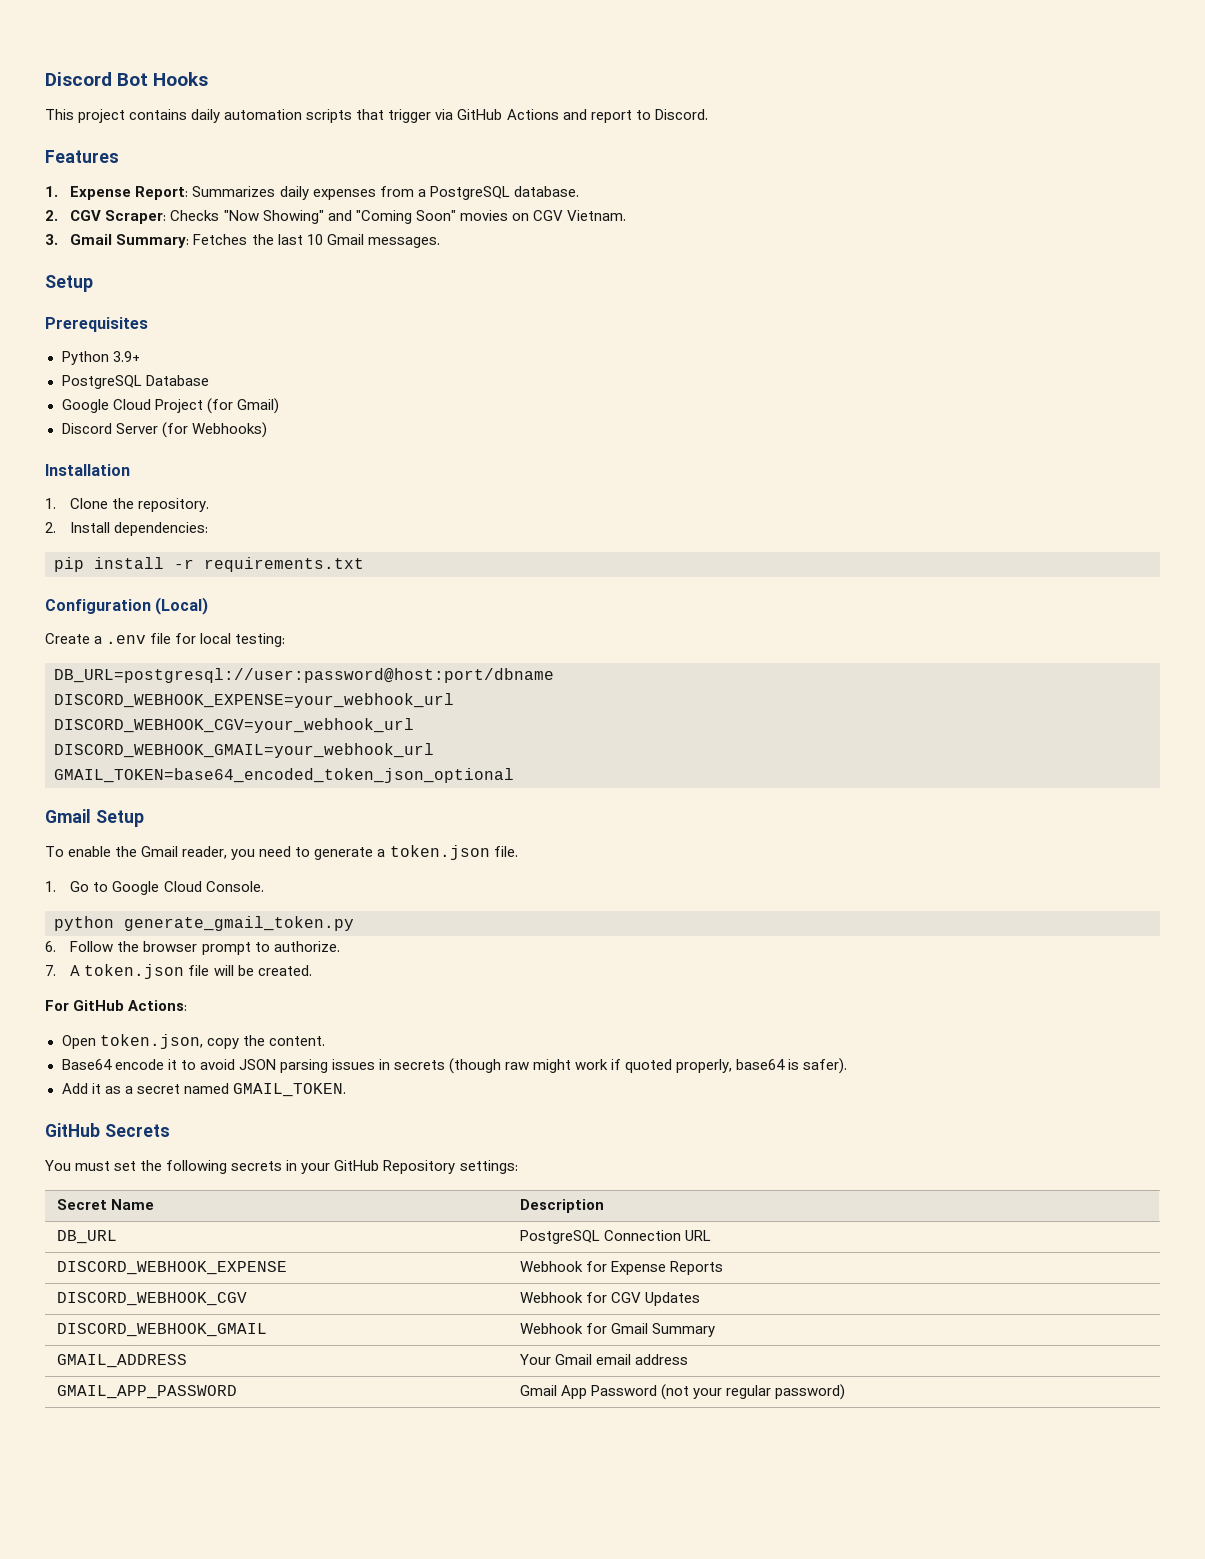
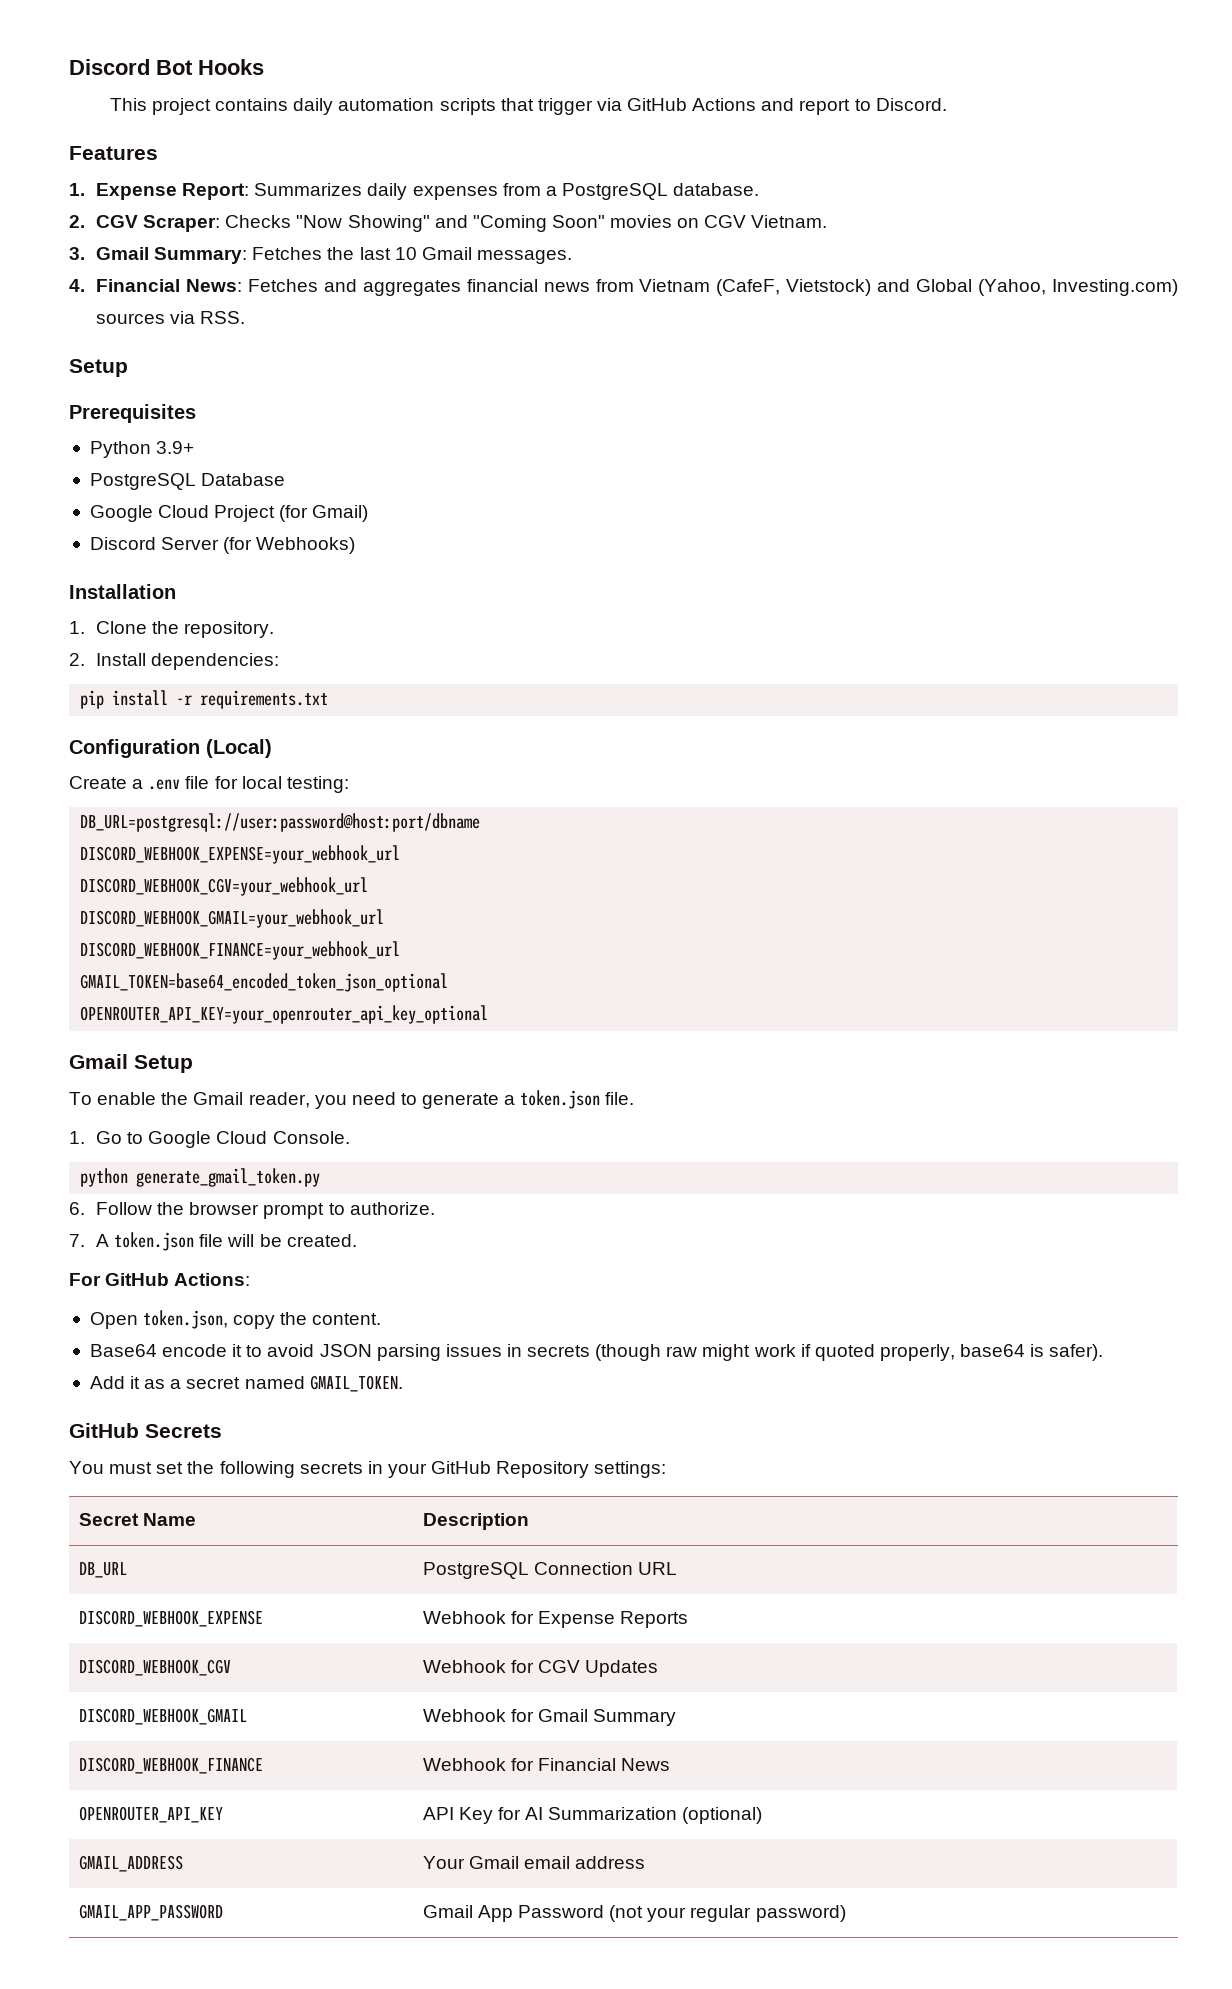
+ 4. Financial News: Fetches and aggregates financial news from Vietnam (CafeF, Vietstock) and Global (Yahoo, Investing.com) sources via RSS.
+ DISCORD_WEBHOOK_FINANCE=your_webhook_url
+ OPENROUTER_API_KEY=your_openrouter_api_key_optional
+ DISCORD_WEBHOOK_FINANCE | Webhook for Financial News
+ OPENROUTER_API_KEY | API Key for AI Summarization (optional)

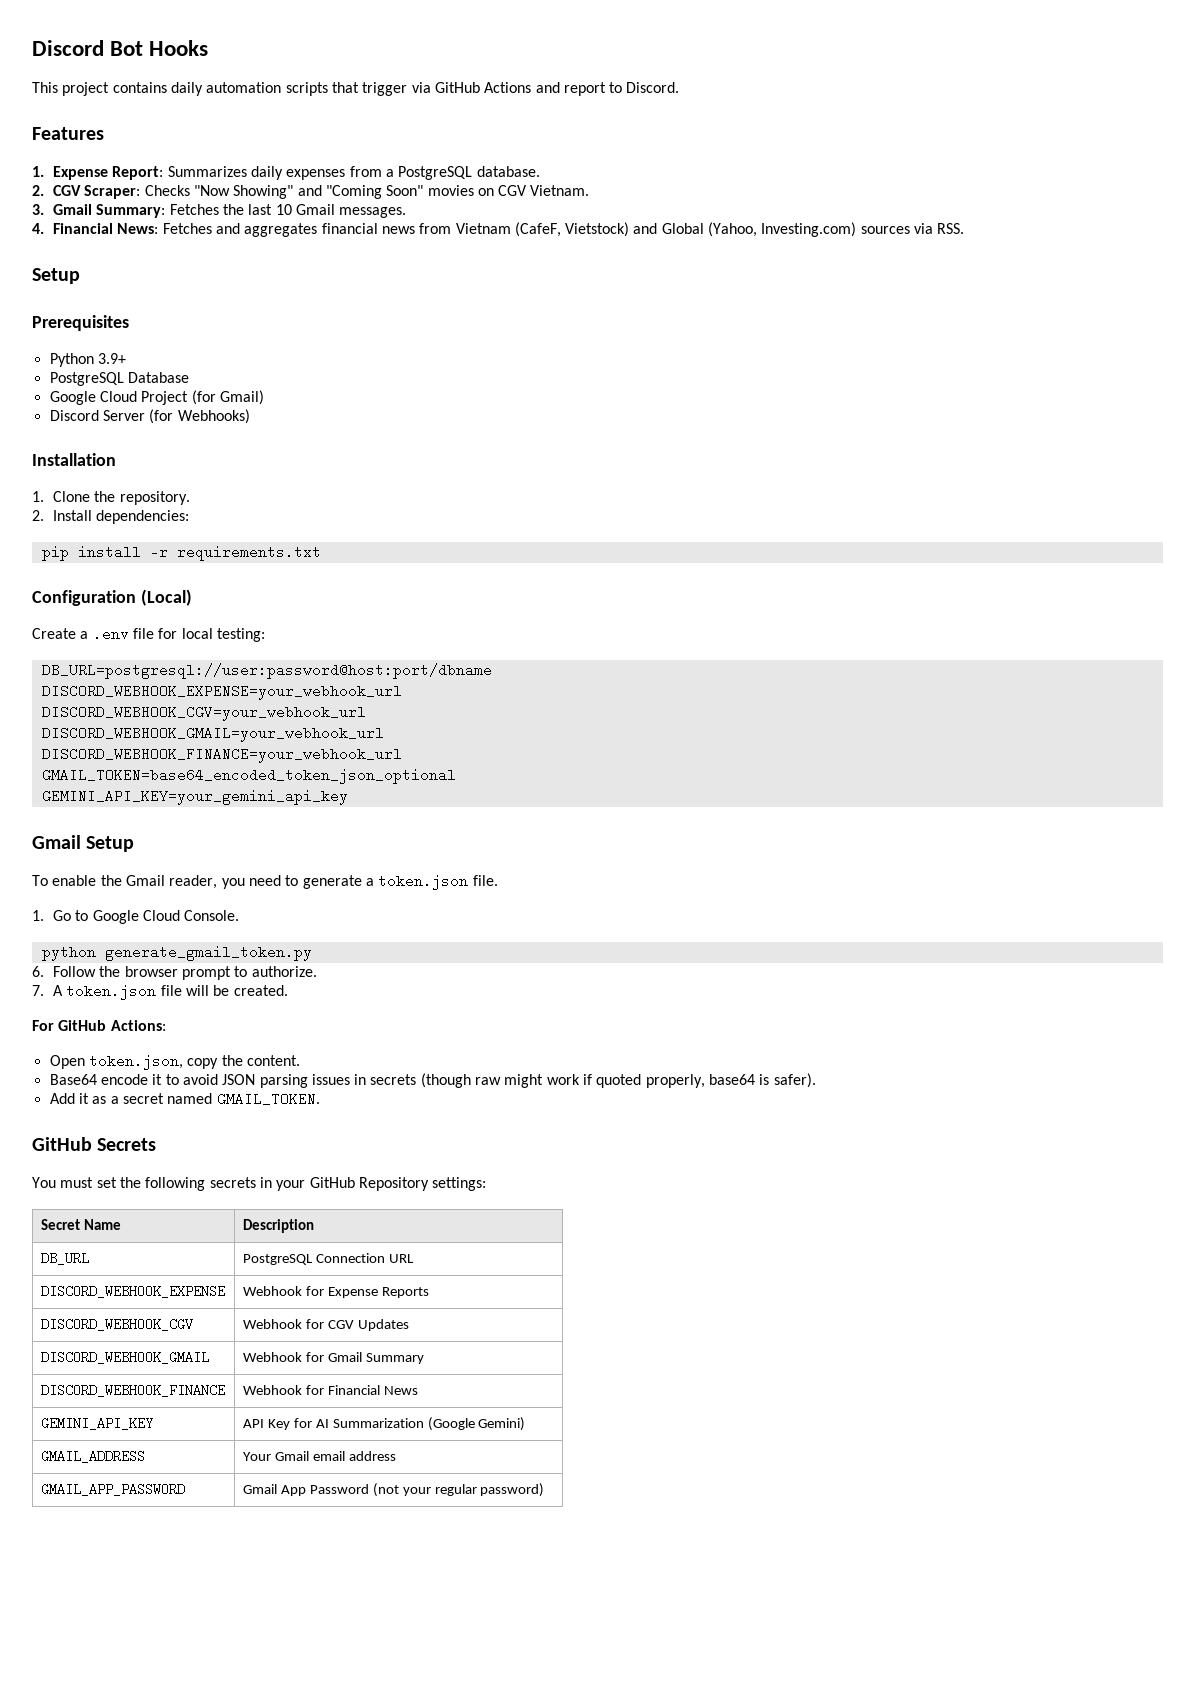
- OPENROUTER_API_KEY=your_openrouter_api_key_optional
+ GEMINI_API_KEY=your_gemini_api_key
- OPENROUTER_API_KEY | API Key for AI Summarization (optional)
+ GEMINI_API_KEY | API Key for AI Summarization (Google Gemini)

